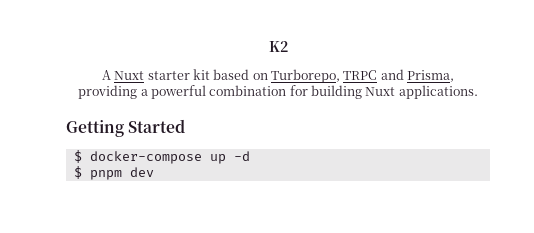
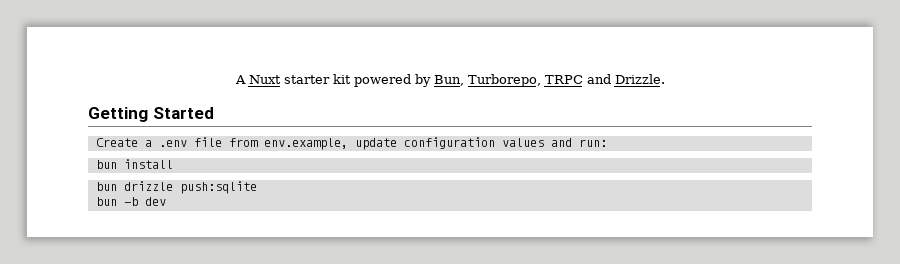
- K2
- A Nuxt starter kit based on Turborepo, TRPC and Prisma,
- providing a powerful combination for building Nuxt applications.
+ A Nuxt starter kit powered by Bun, Turborepo, TRPC and Drizzle.
  Getting Started
- $ docker-compose up -d
- $ pnpm dev
+ Create a .env file from env.example, update configuration values and run:
+ bun install
+ bun drizzle push:sqlite
+ bun -b dev

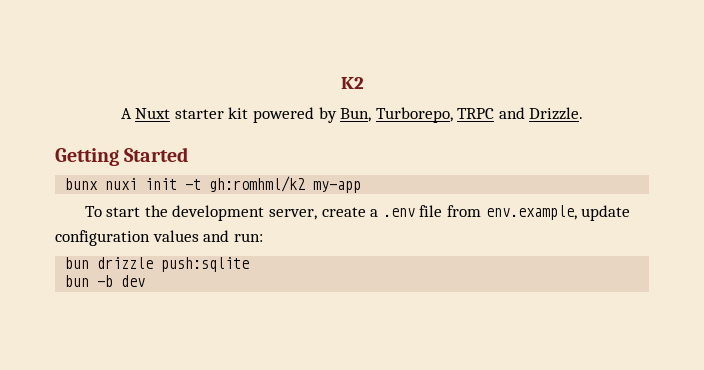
+ K2
- Create a .env file from env.example, update configuration values and run:
+ bunx nuxi init -t gh:romhml/k2 my-app
+ To start the development server, create a .env file from env.example, update configuration values and run:
- bun install

